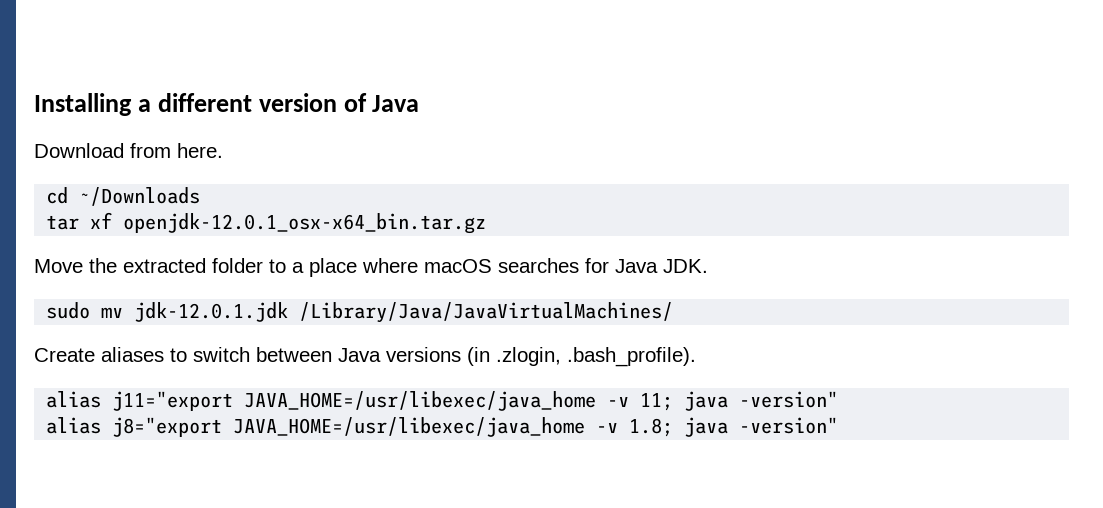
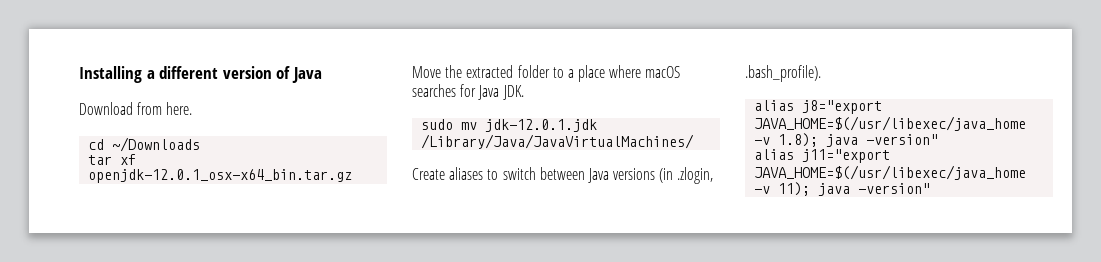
- alias j11="export JAVA_HOME=/usr/libexec/java_home -v 11; java -version"
+ alias j8="export JAVA_HOME=$(/usr/libexec/java_home -v 1.8); java -version"
- alias j8="export JAVA_HOME=/usr/libexec/java_home -v 1.8; java -version"
+ alias j11="export JAVA_HOME=$(/usr/libexec/java_home -v 11); java -version"

